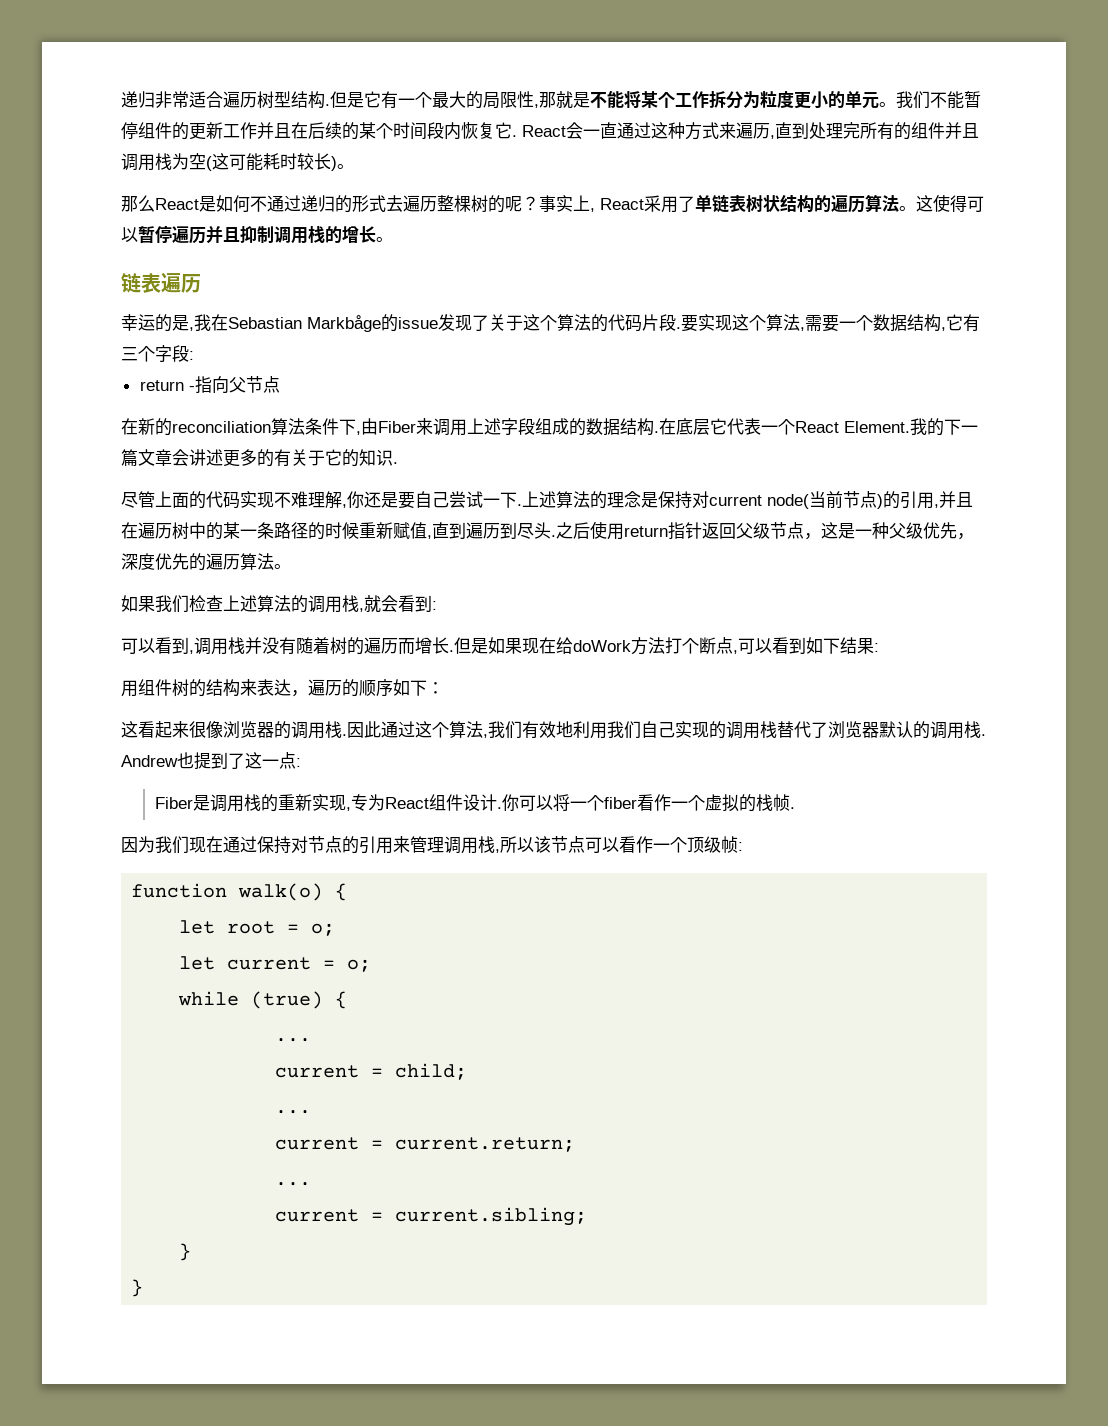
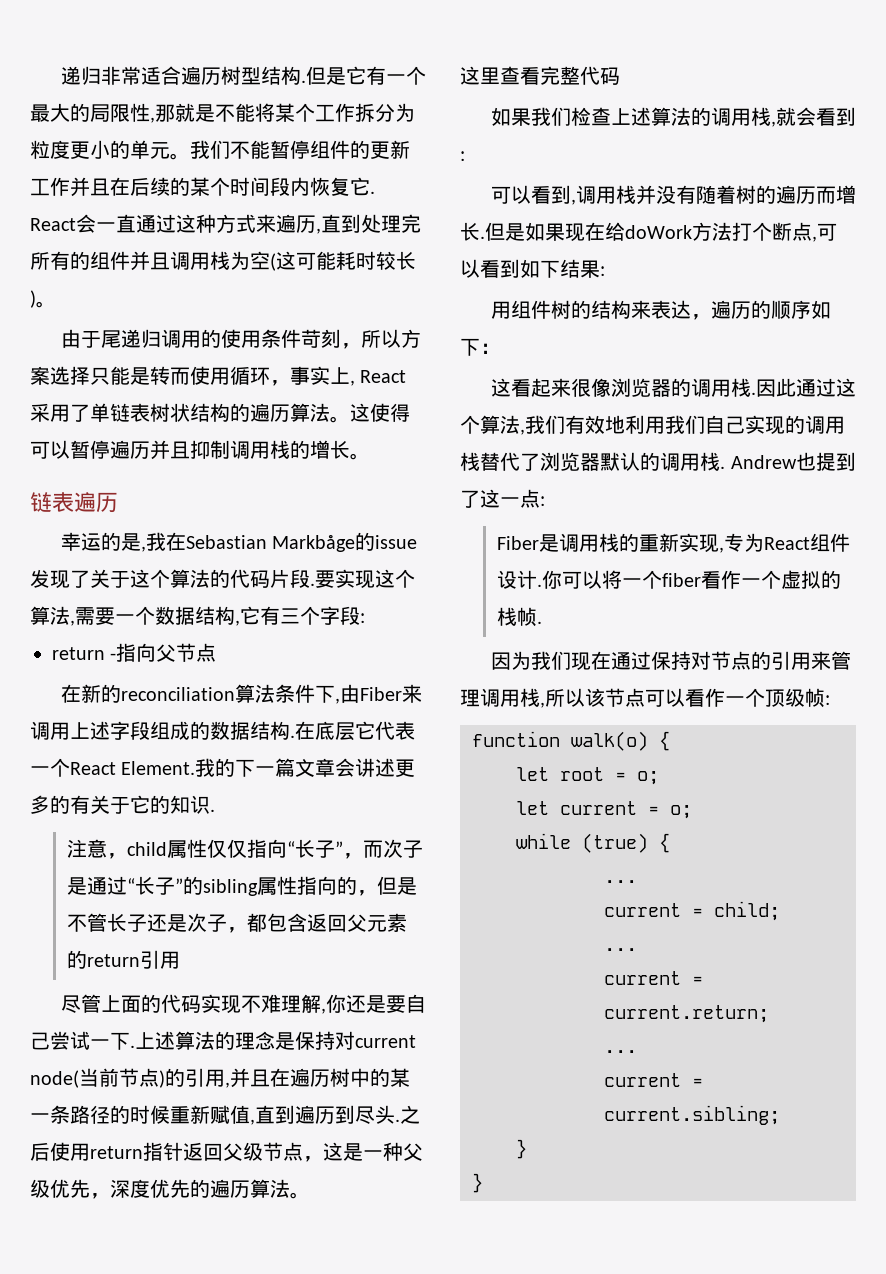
- 那么React是如何不通过递归的形式去遍历整棵树的呢？事实上, React采用了单链表树状结构的遍历算法。
+ 由于尾递归调用的使用条件苛刻，所以方案选择只能是转而使用循环，事实上, React采用了单链表树状结构的遍历算法。
+ 注意，child属性仅仅指向“长子”，而次子是通过“长子”的sibling属性指向的，但是不管长子还是次子，都包含返回父元素的return引用
+ 这里查看完整代码

